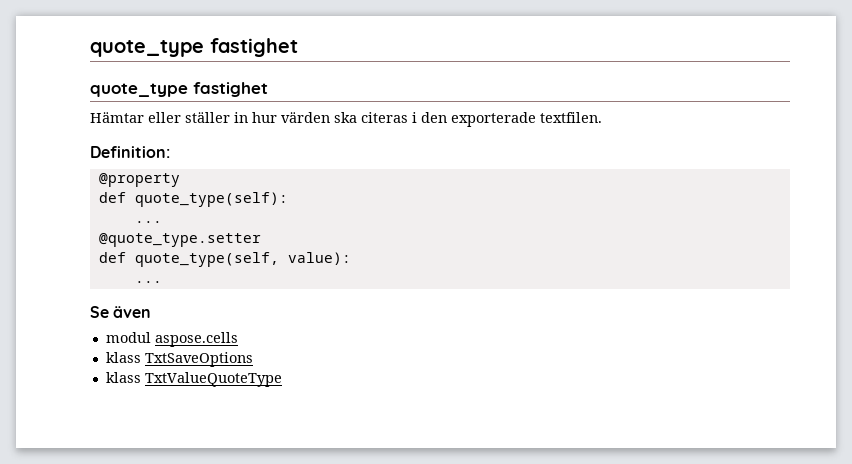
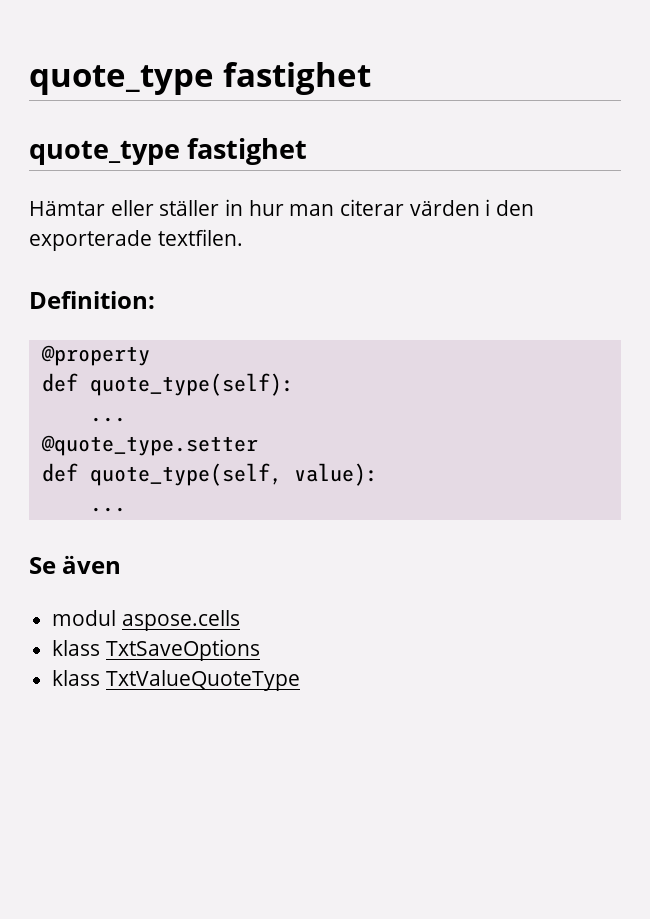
- Hämtar eller ställer in hur värden ska citeras i den exporterade textfilen.
+ Hämtar eller ställer in hur man citerar värden i den exporterade textfilen.

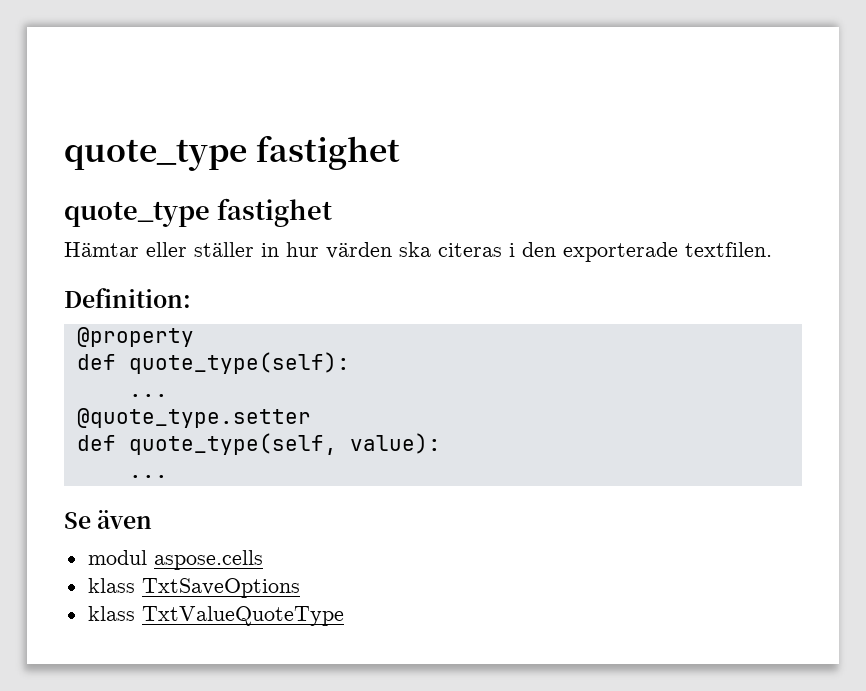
- Hämtar eller ställer in hur man citerar värden i den exporterade textfilen.
+ Hämtar eller ställer in hur värden ska citeras i den exporterade textfilen.

